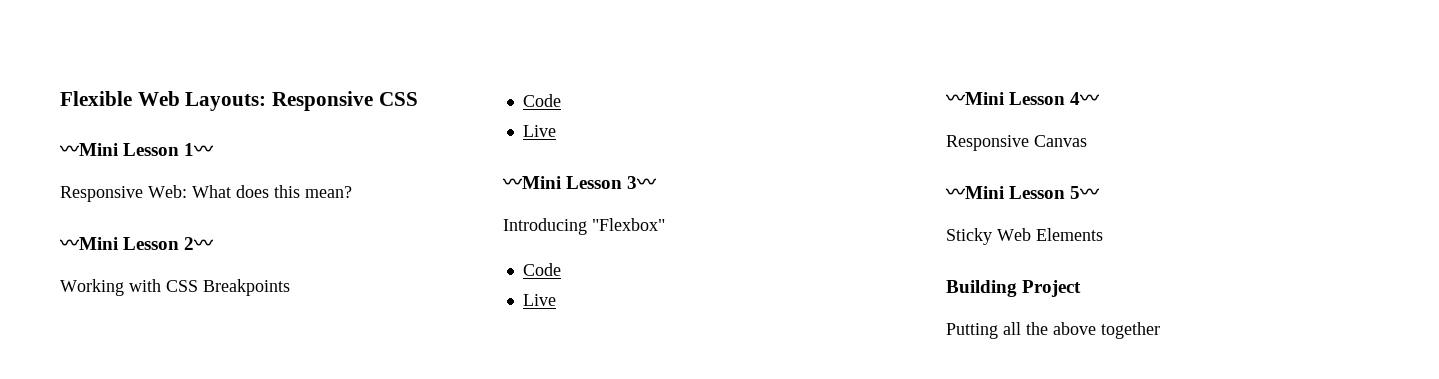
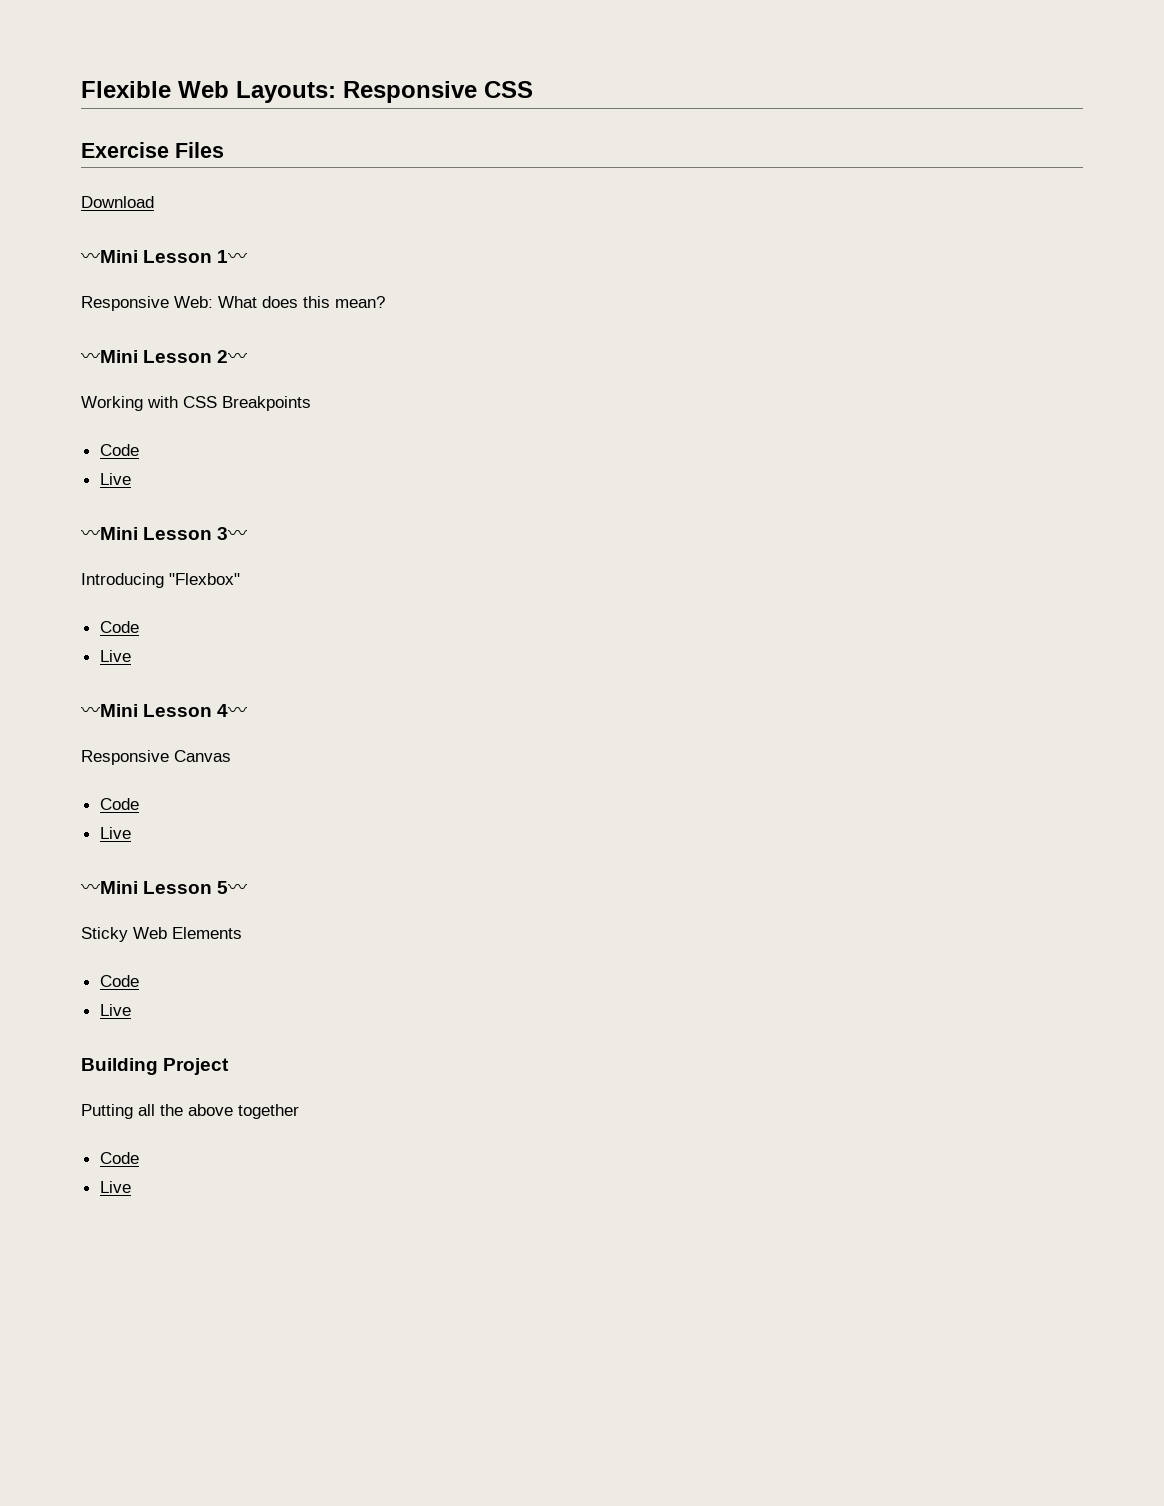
+ Exercise Files
+ Download
  Responsive Canvas
+ Code
+ Live
  Sticky Web Elements
+ Code
+ Live
  Putting all the above together
+ Code
+ Live

